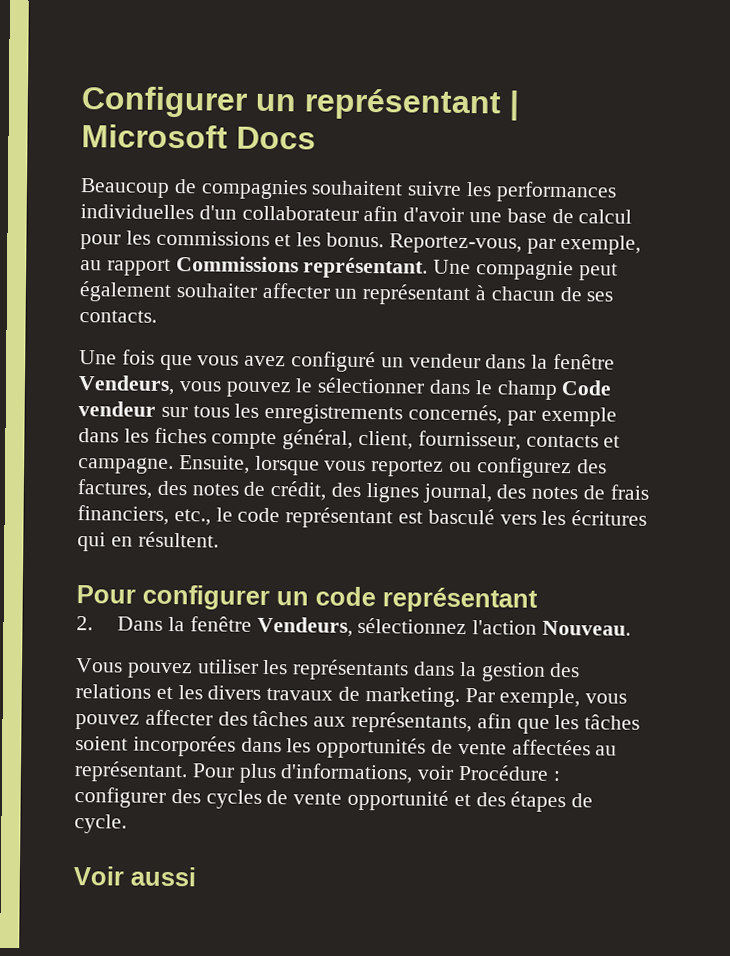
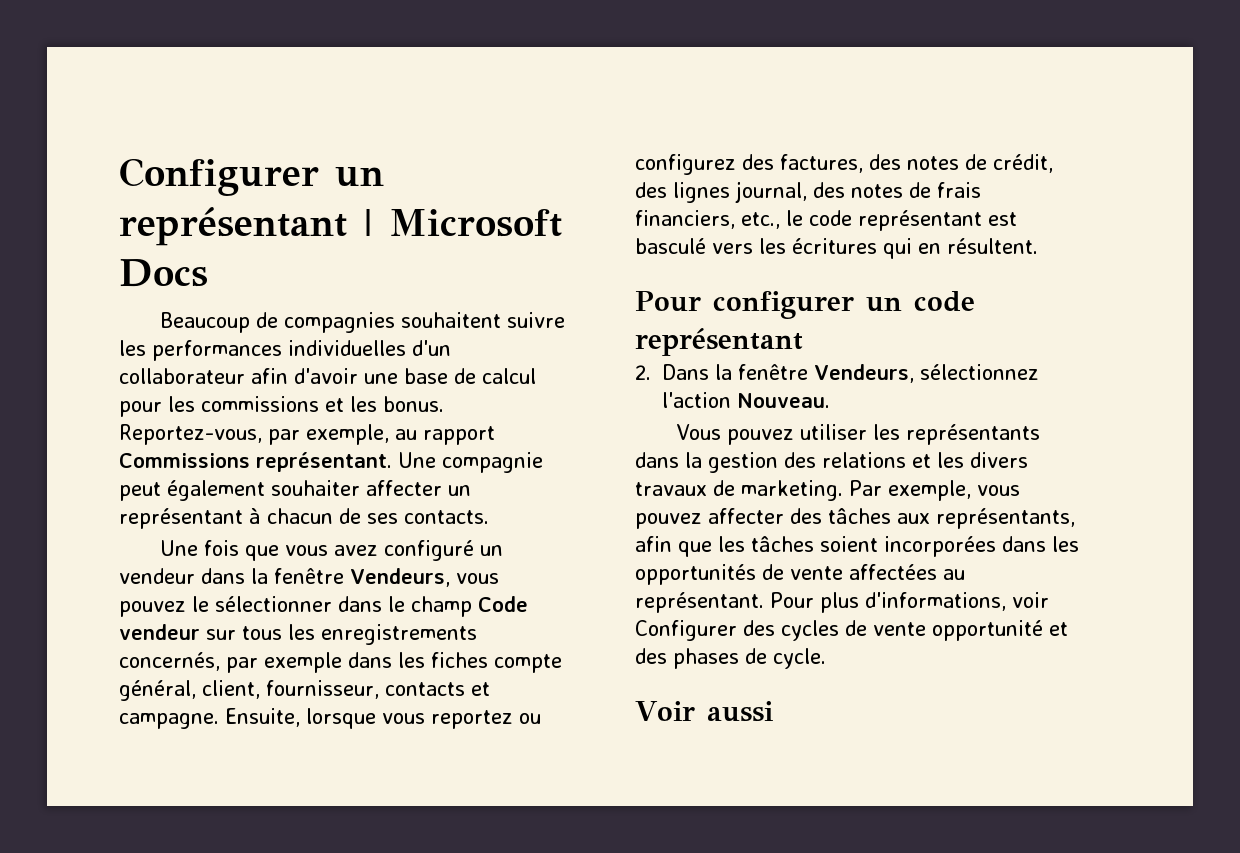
- Pour plus d'informations, voir Procédure : configurer des cycles de vente opportunité et des étapes de cycle.
+ Pour plus d'informations, voir Configurer des cycles de vente opportunité et des phases de cycle.

